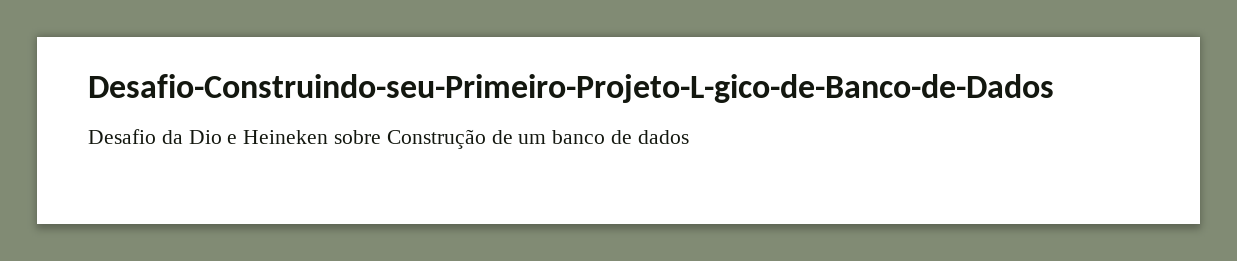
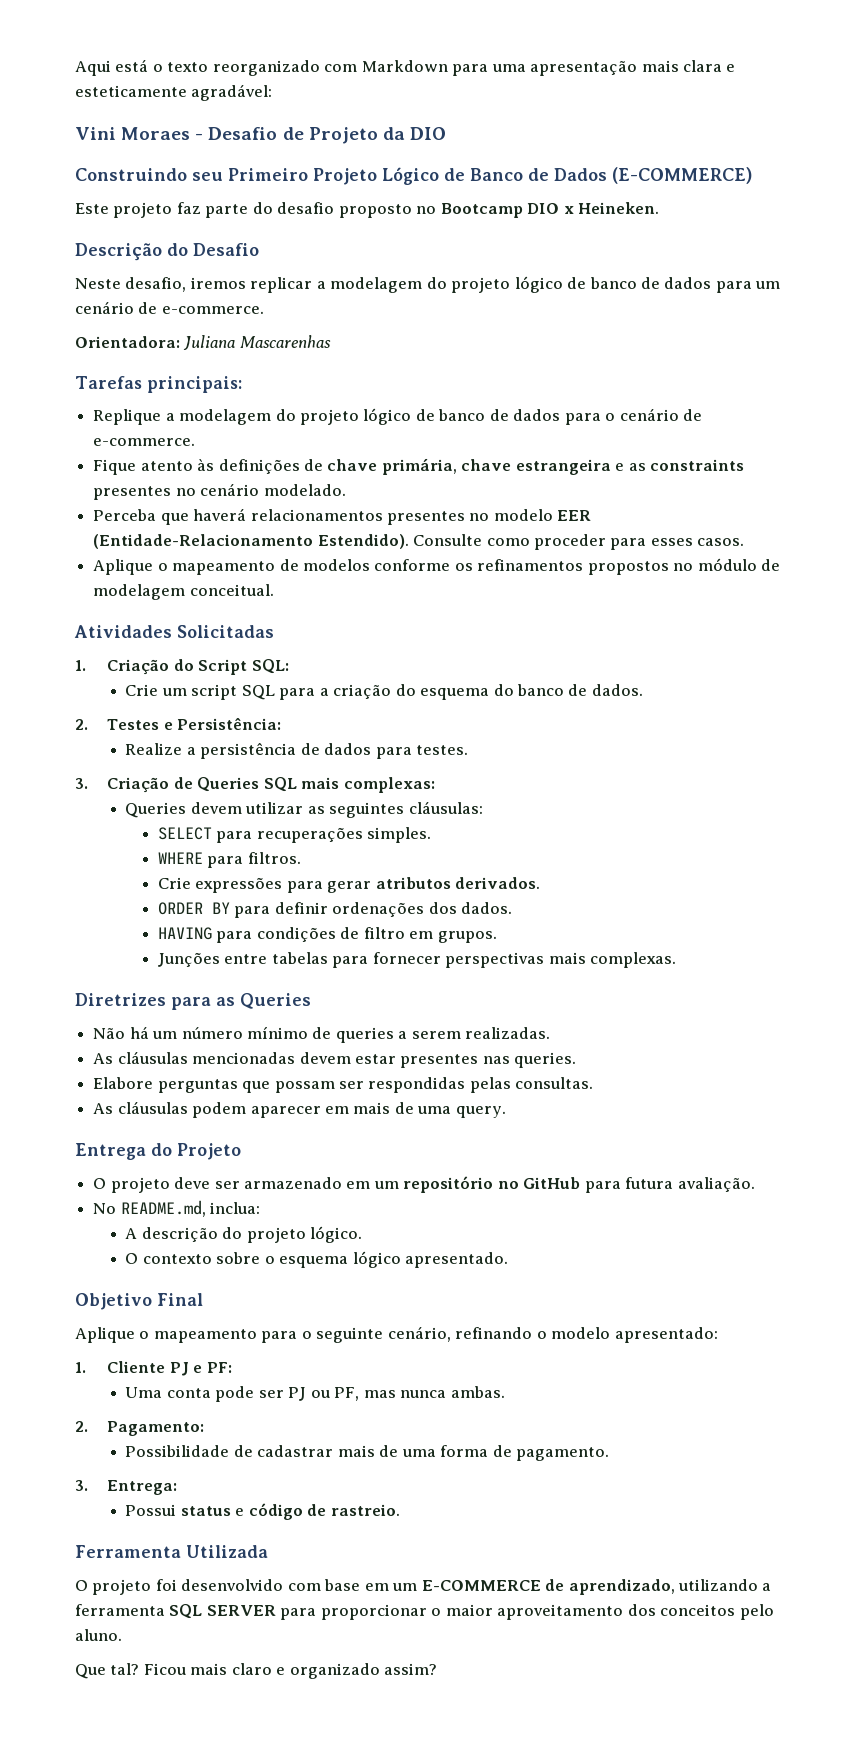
- Desafio-Construindo-seu-Primeiro-Projeto-L-gico-de-Banco-de-Dados
- Desafio da Dio e Heineken sobre Construção de um banco de dados
+ Aqui está o texto reorganizado com Markdown para uma apresentação mais clara e esteticamente agradável:
+ Vini Moraes - Desafio de Projeto da DIO
+ Construindo seu Primeiro Projeto Lógico de Banco de Dados (E-COMMERCE)
+ Este projeto faz parte do desafio proposto no Bootcamp DIO x Heineken.
+ Descrição do Desafio
+ Neste desafio, iremos replicar a modelagem do projeto lógico de banco de dados para um cenário de e-commerce.
+ Orientadora: Juliana Mascarenhas
+ Tarefas principais:
+ Replique a modelagem do projeto lógico de banco de dados para o cenário de e-commerce.
+ Fique atento às definições de chave primária, chave estrangeira e as constraints presentes no cenário modelado.
+ Perceba que haverá relacionamentos presentes no modelo EER (Entidade-Relacionamento Estendido). Consulte como proceder para esses casos.
+ Aplique o mapeamento de modelos conforme os refinamentos propostos no módulo de modelagem conceitual.
+ Atividades Solicitadas
+ 1. Criação do Script SQL:
+ Crie um script SQL para a criação do esquema do banco de dados.
+ 2. Testes e Persistência:
+ Realize a persistência de dados para testes.
+ 3. Criação de Queries SQL mais complexas:
+ Queries devem utilizar as seguintes cláusulas:
+ SELECT para recuperações simples.
+ WHERE para filtros.
+ Crie expressões para gerar atributos derivados.
+ ORDER BY para definir ordenações dos dados.
+ HAVING para condições de filtro em grupos.
+ Junções entre tabelas para fornecer perspectivas mais complexas.
+ Diretrizes para as Queries
+ Não há um número mínimo de queries a serem realizadas.
+ As cláusulas mencionadas devem estar presentes nas queries.
+ Elabore perguntas que possam ser respondidas pelas consultas.
+ As cláusulas podem aparecer em mais de uma query.
+ Entrega do Projeto
+ O projeto deve ser armazenado em um repositório no GitHub para futura avaliação.
+ No README.md, inclua:
+ A descrição do projeto lógico.
+ O contexto sobre o esquema lógico apresentado.
+ Objetivo Final
+ Aplique o mapeamento para o seguinte cenário, refinando o modelo apresentado:
+ 1. Cliente PJ e PF:
+ Uma conta pode ser PJ ou PF, mas nunca ambas.
+ 2. Pagamento:
+ Possibilidade de cadastrar mais de uma forma de pagamento.
+ 3. Entrega:
+ Possui status e código de rastreio.
+ Ferramenta Utilizada
+ O projeto foi desenvolvido com base em um E-COMMERCE de aprendizado, utilizando a ferramenta SQL SERVER para proporcionar o maior aproveitamento dos conceitos pelo aluno.
+ Que tal? Ficou mais claro e organizado assim?

